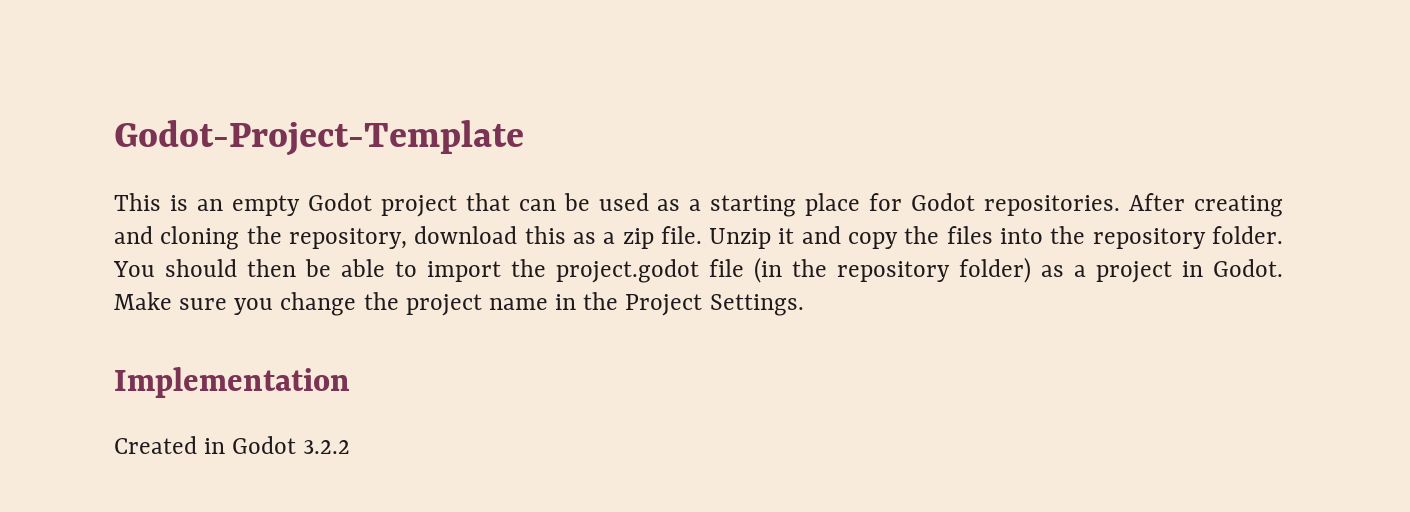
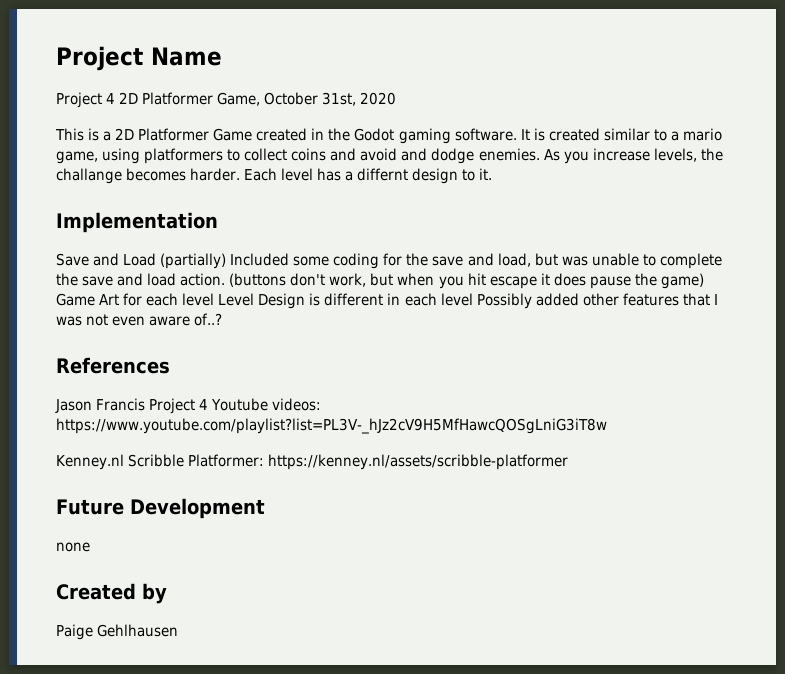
- Godot-Project-Template
- This is an empty Godot project that can be used as a starting place for Godot repositories. After creating and cloning the repository, download this as a zip file. Unzip it and copy the files into the repository folder. You should then be able to import the project.godot file (in the repository folder) as a project in Godot. Make sure you change the project name in the Project Settings.
+ Project Name
+ Project 4 2D Platformer Game, October 31st, 2020
+ This is a 2D Platformer Game created in the Godot gaming software. It is created similar to a mario game, using platformers to collect coins and avoid and dodge enemies. As you increase levels, the challange becomes harder. Each level has a differnt design to it.
  Implementation
- Created in Godot 3.2.2
+ Save and Load (partially) Included some coding for the save and load, but was unable to complete the save and load action. (buttons don't work, but when you hit escape it does pause the game) Game Art for each level Level Design is different in each level Possibly added other features that I was not even aware of..?
+ References
+ Jason Francis Project 4 Youtube videos: https://www.youtube.com/playlist?list=PL3V-_hJz2cV9H5MfHawcQOSgLniG3iT8w
+ Kenney.nl Scribble Platformer: https://kenney.nl/assets/scribble-platformer
+ Future Development
+ none
+ Created by
+ Paige Gehlhausen

